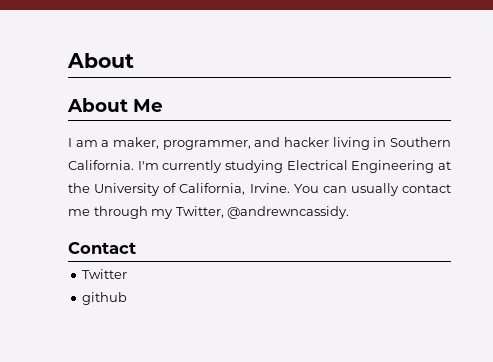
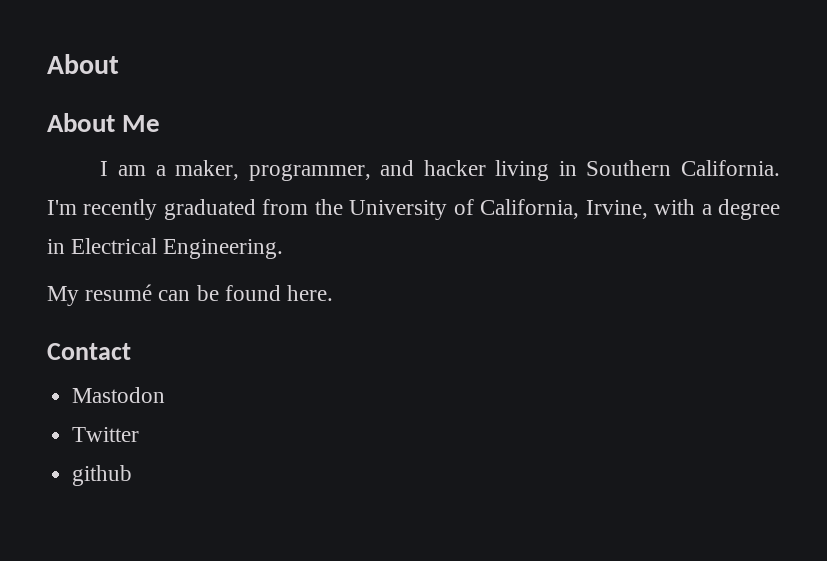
- I'm currently studying Electrical Engineering at the University of California, Irvine. You can usually contact me through my Twitter, @andrewncassidy.
+ I'm recently graduated from the University of California, Irvine, with a degree in Electrical Engineering.
+ My resumé can be found here.
+ Mastodon

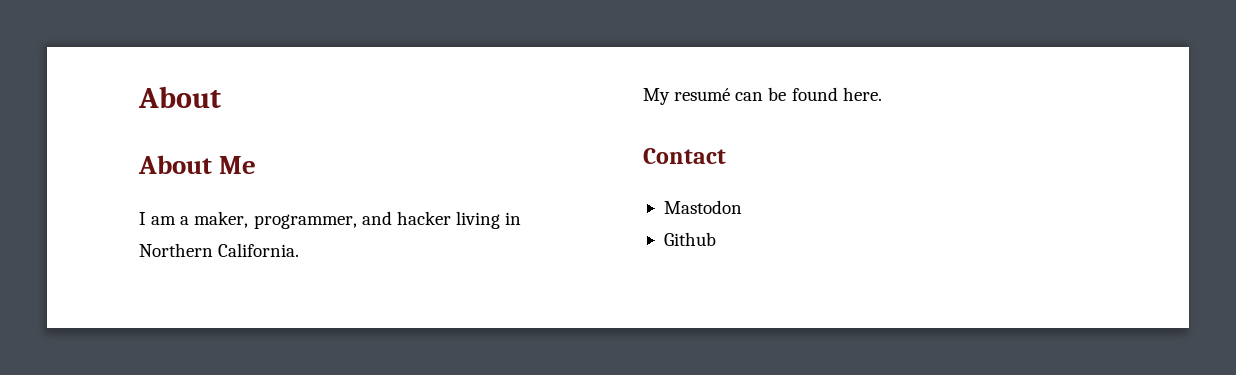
- I am a maker, programmer, and hacker living in Southern California. I'm recently graduated from the University of California, Irvine, with a degree in Electrical Engineering.
+ I am a maker, programmer, and hacker living in Northern California.
- Twitter
- github
+ Github

